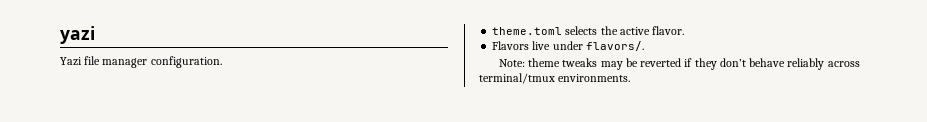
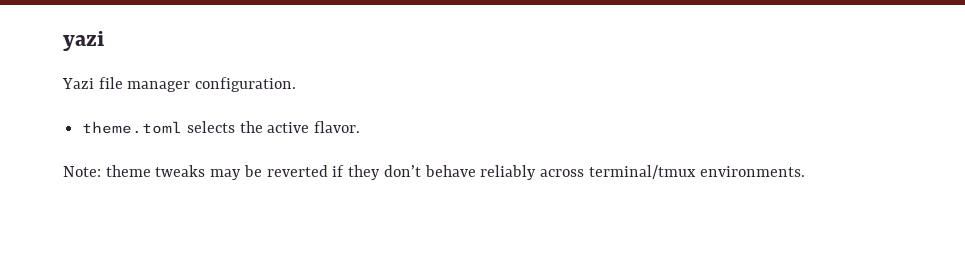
- Flavors live under flavors/.

